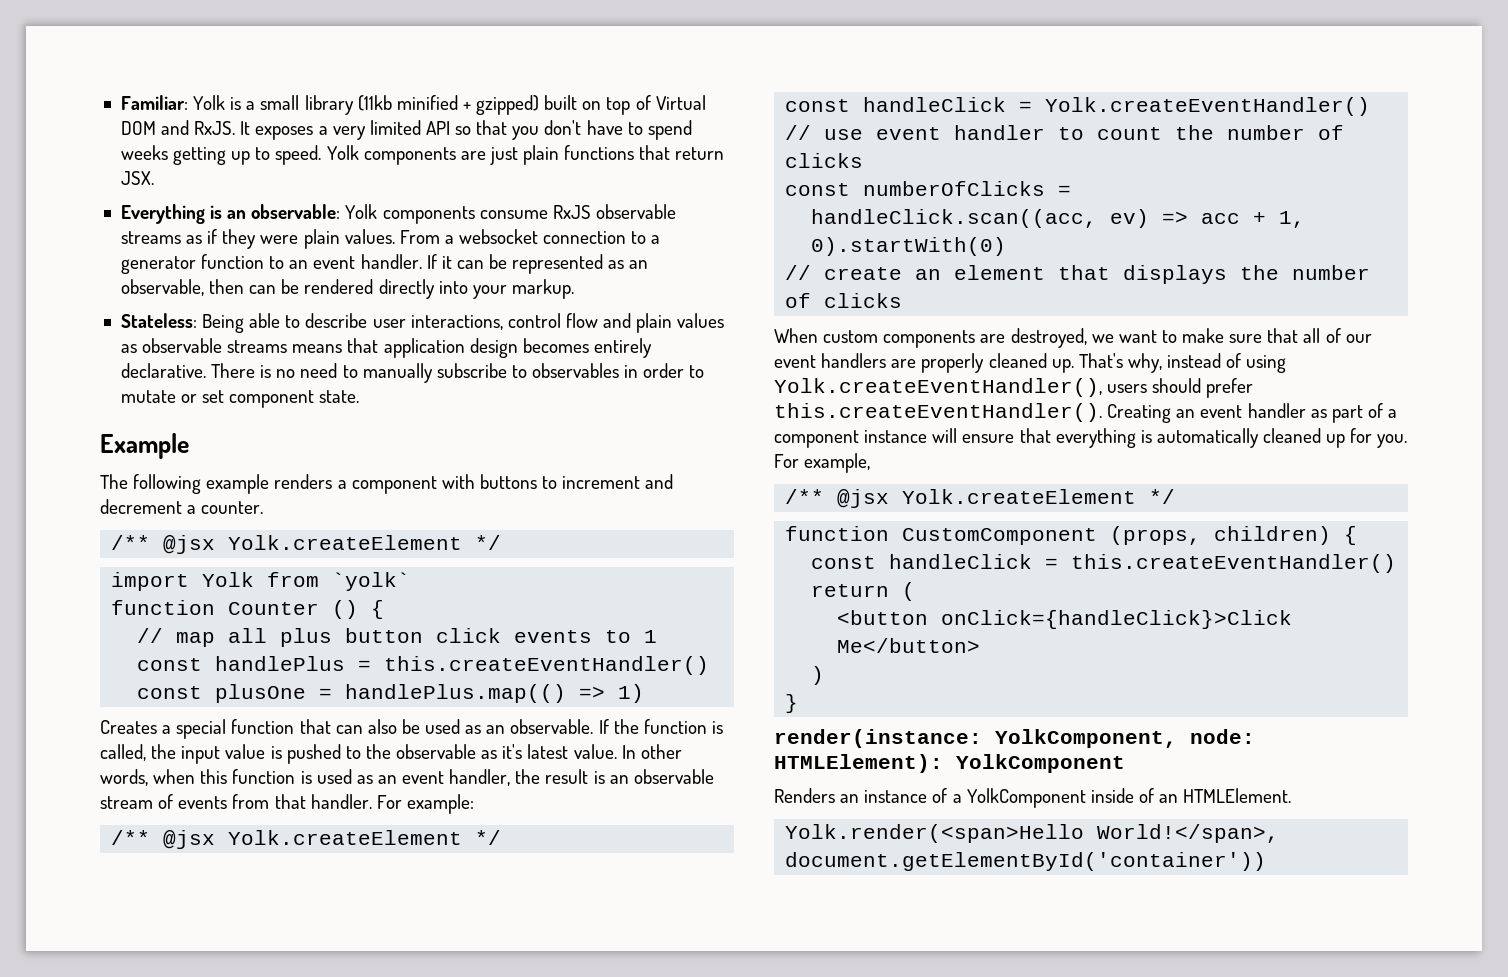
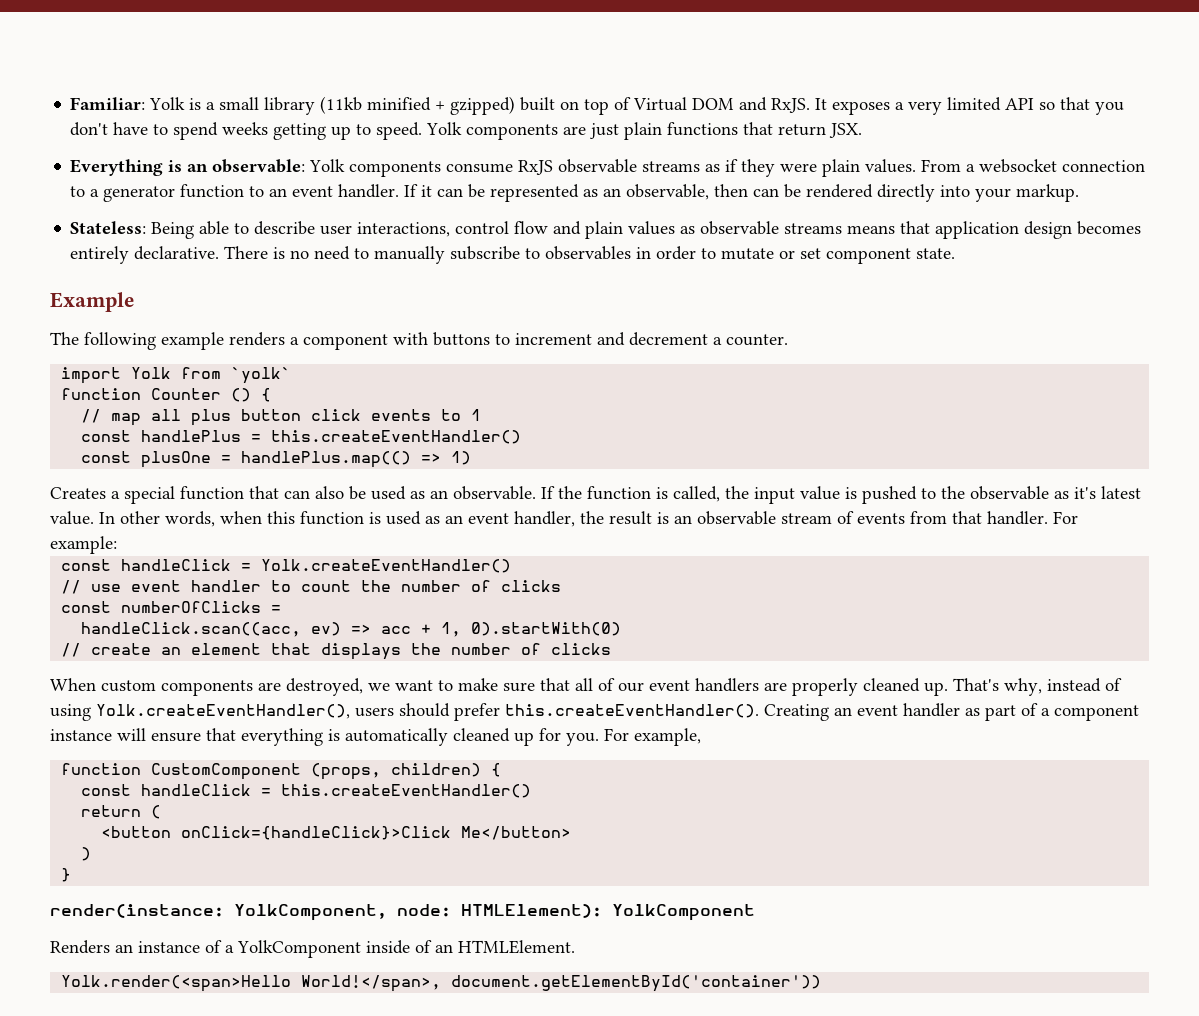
  The following example renders a component with buttons to increment and decrement a counter.
- /** @jsx Yolk.createElement */
  For example:
- /** @jsx Yolk.createElement */
  For example,
- /** @jsx Yolk.createElement */

